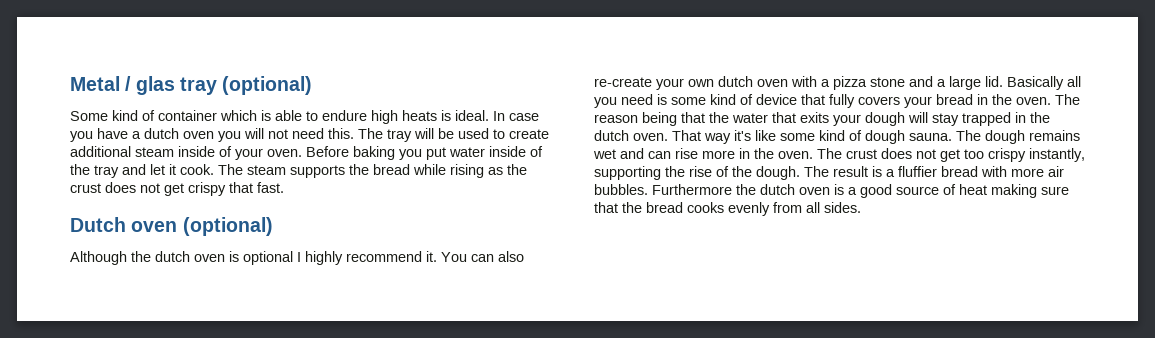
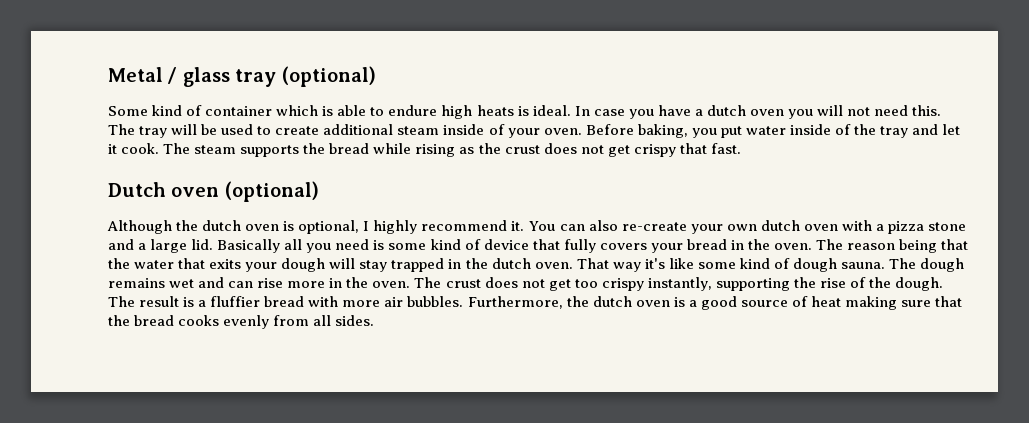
- Metal / glas tray (optional)
+ Metal / glass tray (optional)
- Before baking you put water inside of the tray and let it cook.
+ Before baking, you put water inside of the tray and let it cook.
- Although the dutch oven is optional I highly recommend it.
+ Although the dutch oven is optional, I highly recommend it.
- Furthermore the dutch oven is a good source of heat making sure that the bread cooks evenly from all sides.
+ Furthermore, the dutch oven is a good source of heat making sure that the bread cooks evenly from all sides.

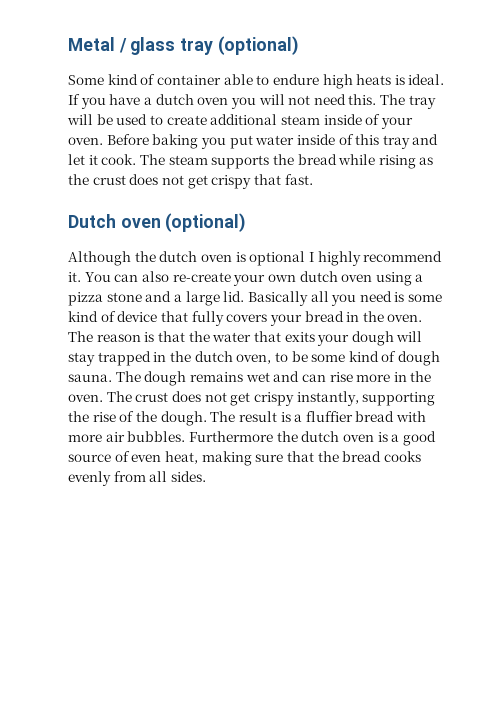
- Some kind of container which is able to endure high heats is ideal.
+ Some kind of container able to endure high heats is ideal.
- In case you have a dutch oven you will not need this.
+ If you have a dutch oven you will not need this.
- Before baking, you put water inside of the tray and let it cook.
+ Before baking you put water inside of this tray and let it cook.
- Although the dutch oven is optional, I highly recommend it.
+ Although the dutch oven is optional I highly recommend it.
- You can also re-create your own dutch oven with a pizza stone and a large lid.
+ You can also re-create your own dutch oven using a pizza stone and a large lid.
- The reason being that the water that exits your dough will stay trapped in the dutch oven. That way it's like some kind of dough sauna.
+ The reason is that the water that exits your dough will stay trapped in the dutch oven, to be some kind of dough sauna.
- The crust does not get too crispy instantly, supporting the rise of the dough.
+ The crust does not get crispy instantly, supporting the rise of the dough.
- Furthermore, the dutch oven is a good source of heat making sure that the bread cooks evenly from all sides.
+ Furthermore the dutch oven is a good source of even heat, making sure that the bread cooks evenly from all sides.

